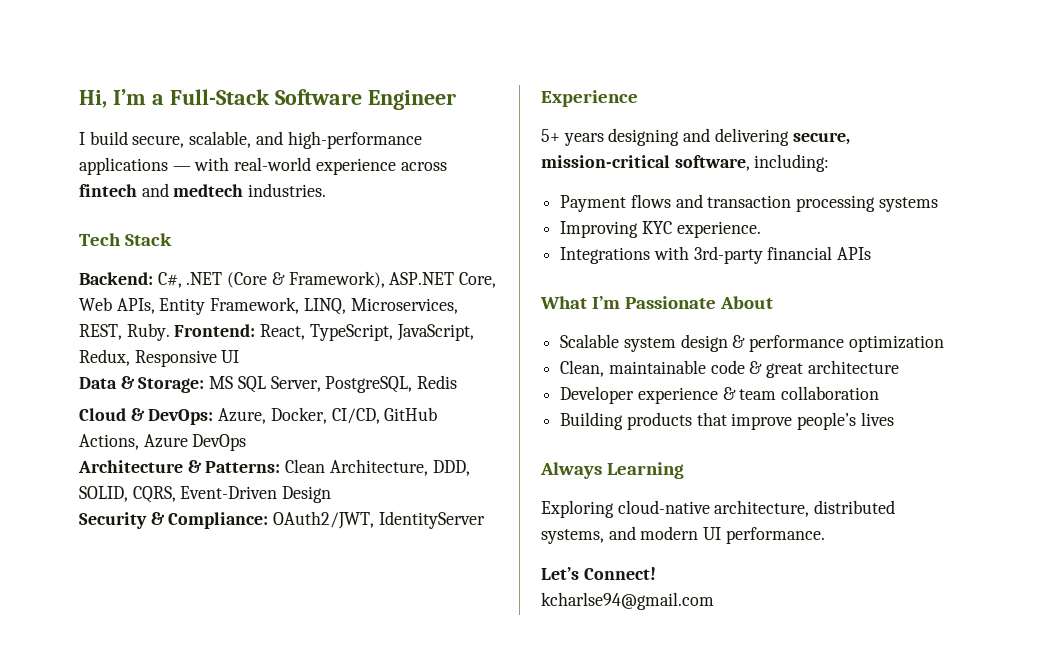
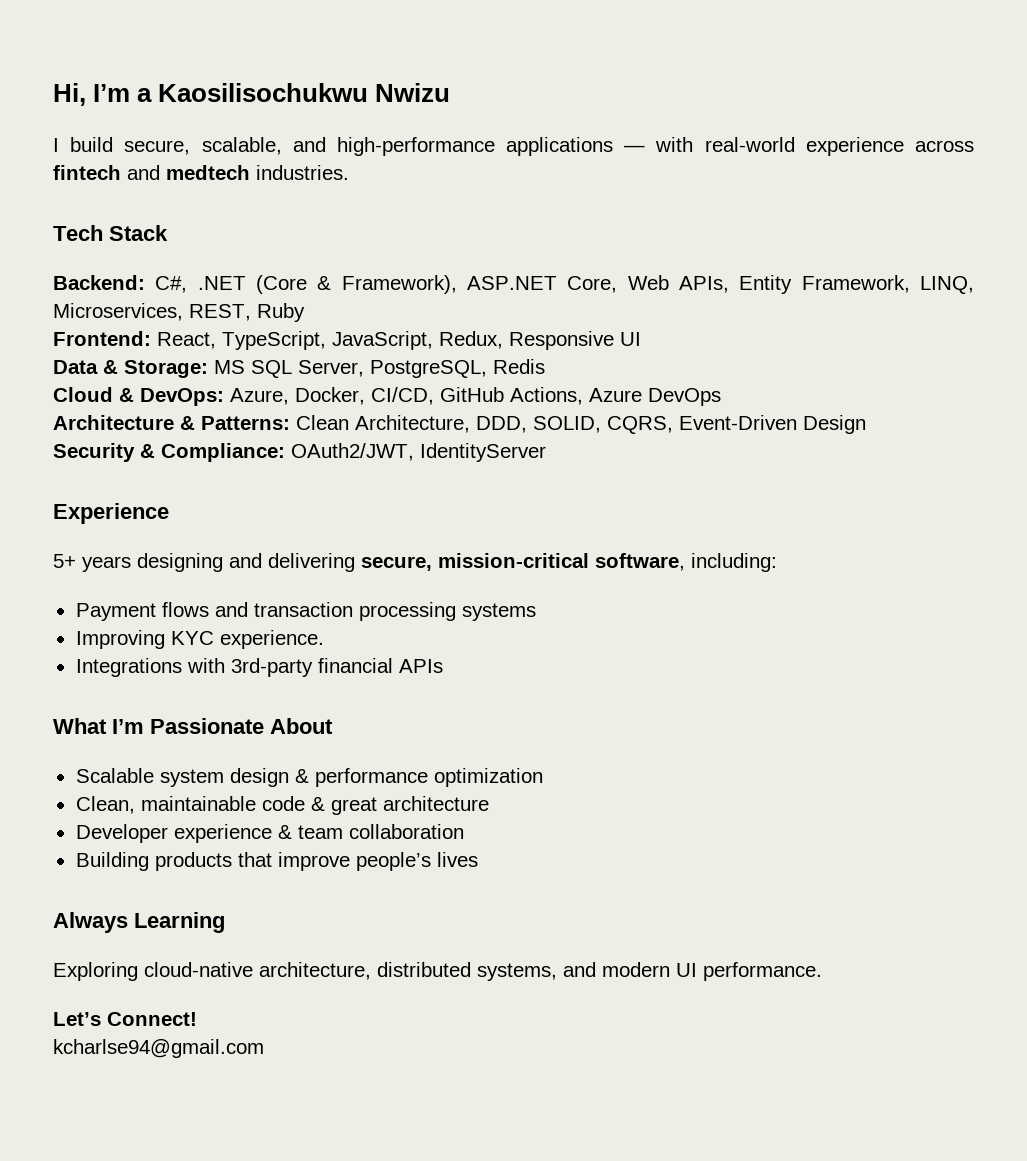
- Hi, I’m a Full-Stack Software Engineer
+ Hi, I’m a Kaosilisochukwu Nwizu
- Backend: C#, .NET (Core & Framework), ASP.NET Core, Web APIs, Entity Framework, LINQ, Microservices, REST, Ruby. Frontend: React, TypeScript, JavaScript, Redux, Responsive UI
+ Backend: C#, .NET (Core & Framework), ASP.NET Core, Web APIs, Entity Framework, LINQ, Microservices, REST, Ruby
+ Frontend: React, TypeScript, JavaScript, Redux, Responsive UI

